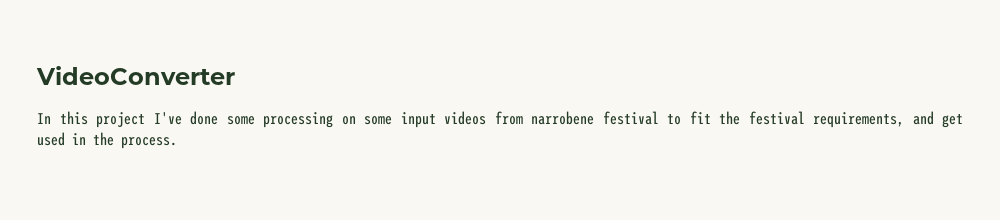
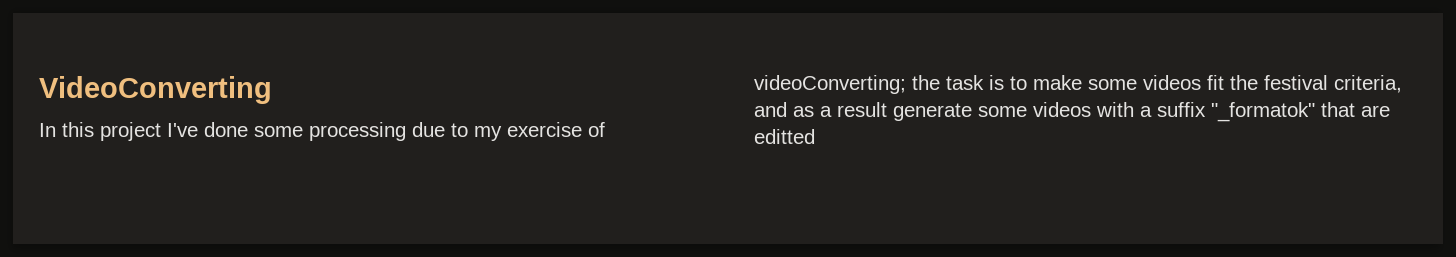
- VideoConverter
+ VideoConverting
- In this project I've done some processing on some input videos from narrobene festival to fit the festival requirements, and get used in the process.
+ In this project I've done some processing due to my exercise of videoConverting; the task is to make some videos fit the festival criteria, and as a result generate some videos with a suffix "_formatok" that are editted

